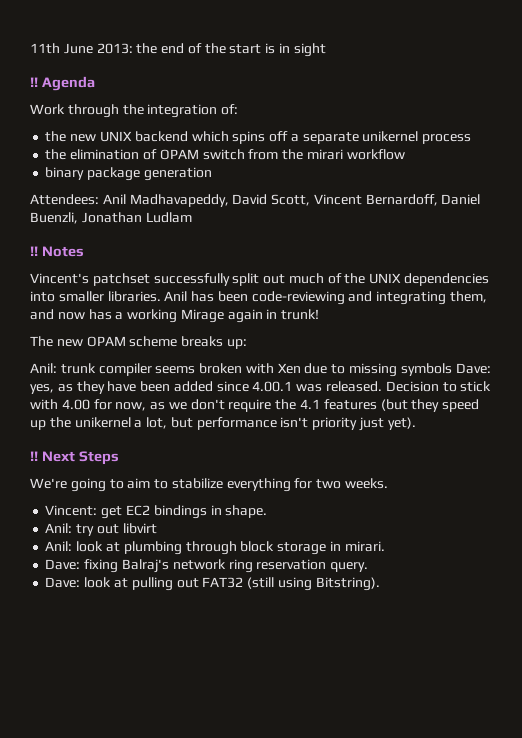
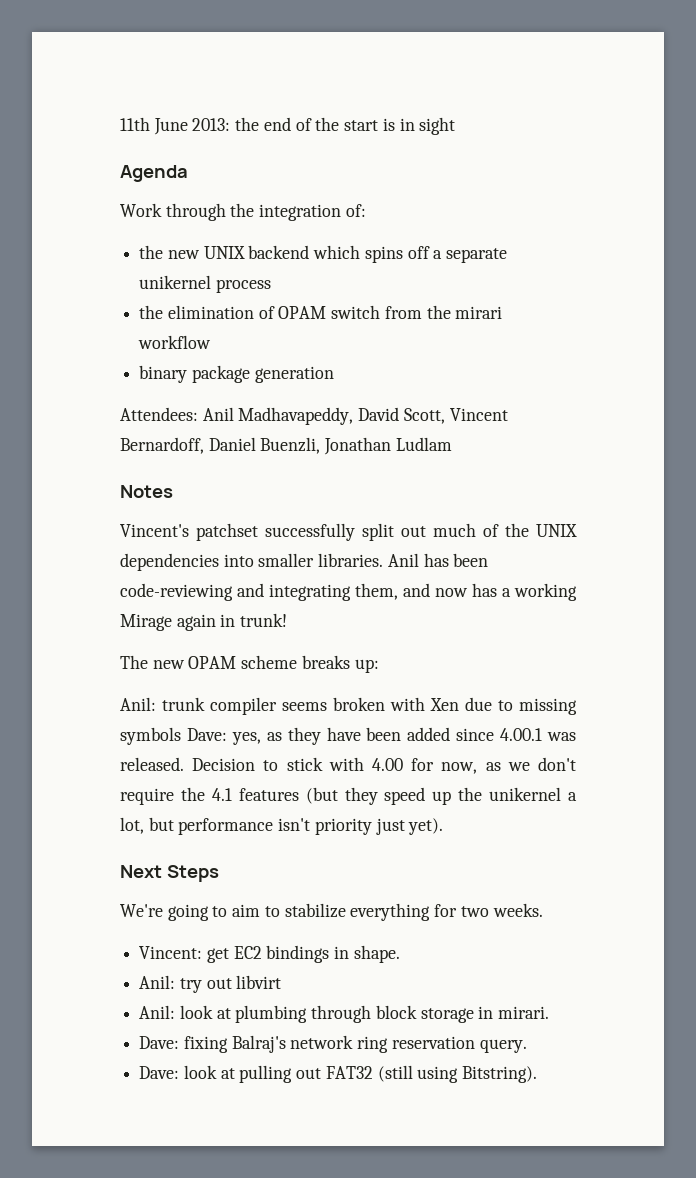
  11th June 2013: the end of the start is in sight
- !! Agenda
+ Agenda
  Attendees: Anil Madhavapeddy, David Scott, Vincent Bernardoff, Daniel Buenzli, Jonathan Ludlam
- !! Notes
+ Notes
  Decision to stick with 4.00 for now, as we don't require the 4.1 features (but they speed up the unikernel a lot, but performance isn't priority just yet).
- !! Next Steps
+ Next Steps

